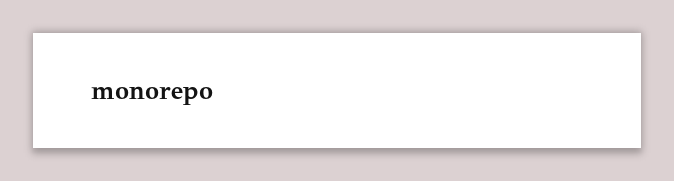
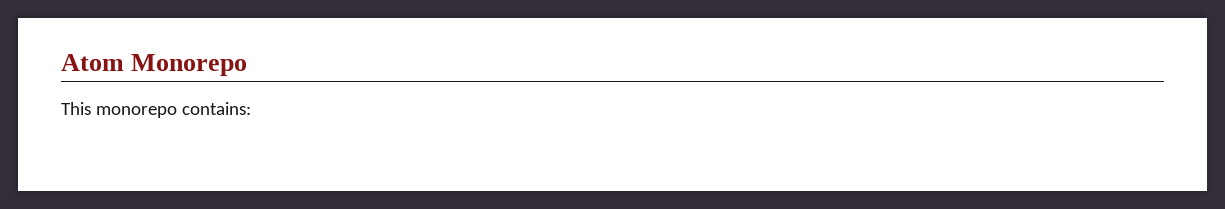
- monorepo
+ Atom Monorepo
+ This monorepo contains:

